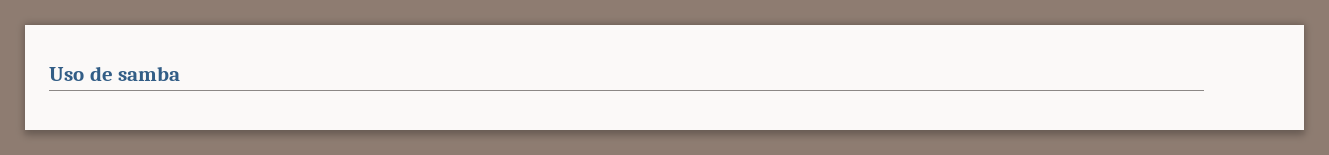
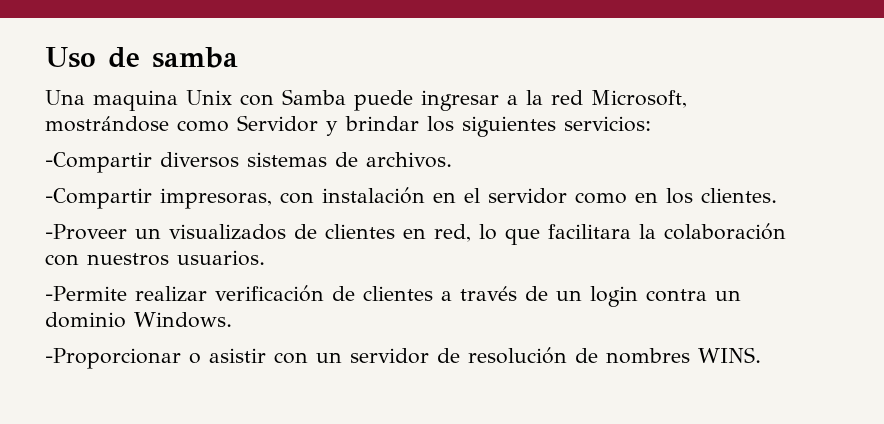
+ Una maquina Unix con Samba puede ingresar a la red Microsoft, mostrándose como Servidor y brindar los siguientes servicios:
+ -Compartir diversos sistemas de archivos.
+ -Compartir impresoras, con instalación en el servidor como en los clientes.
+ -Proveer un visualizados de clientes en red, lo que facilitara la colaboración con nuestros usuarios.
+ -Permite realizar verificación de clientes a través de un login contra un dominio Windows.
+ -Proporcionar o asistir con un servidor de resolución de nombres WINS.

